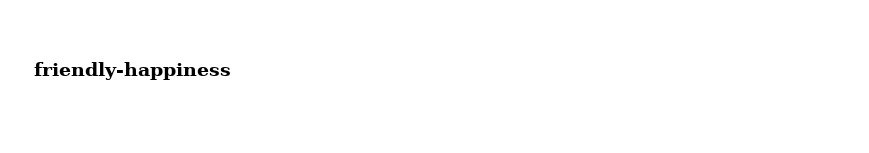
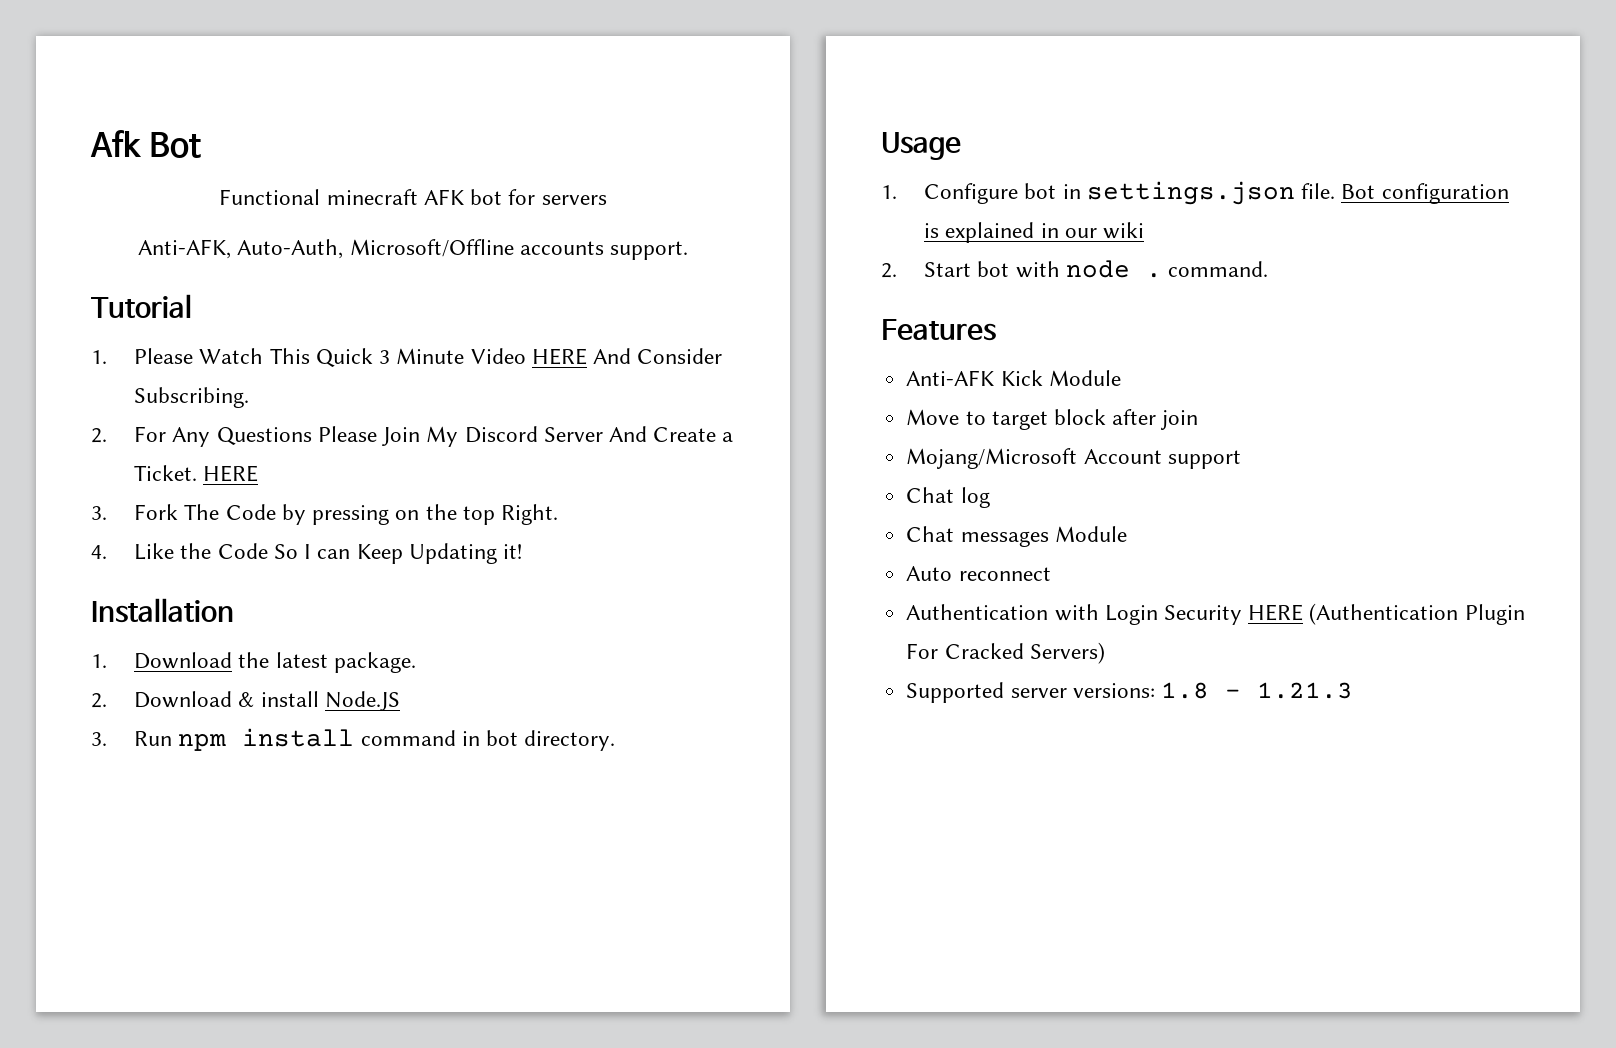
- friendly-happiness
+ Afk Bot
+ Functional minecraft AFK bot for servers
+ Anti-AFK, Auto-Auth, Microsoft/Offline accounts support.
+ Tutorial
+ 1. Please Watch This Quick 3 Minute Video HERE And Consider Subscribing.
+ 2. For Any Questions Please Join My Discord Server And Create a Ticket. HERE
+ 3. Fork The Code by pressing on the top Right.
+ 4. Like the Code So I can Keep Updating it!
+ Installation
+ 1. Download the latest package.
+ 2. Download & install Node.JS
+ 3. Run npm install command in bot directory.
+ Usage
+ 1. Configure bot in settings.json file. Bot configuration is explained in our wiki
+ 2. Start bot with node . command.
+ Features
+ Anti-AFK Kick Module
+ Move to target block after join
+ Mojang/Microsoft Account support
+ Chat log
+ Chat messages Module
+ Auto reconnect
+ Authentication with Login Security HERE (Authentication Plugin For Cracked Servers)
+ Supported server versions: 1.8 - 1.21.3

